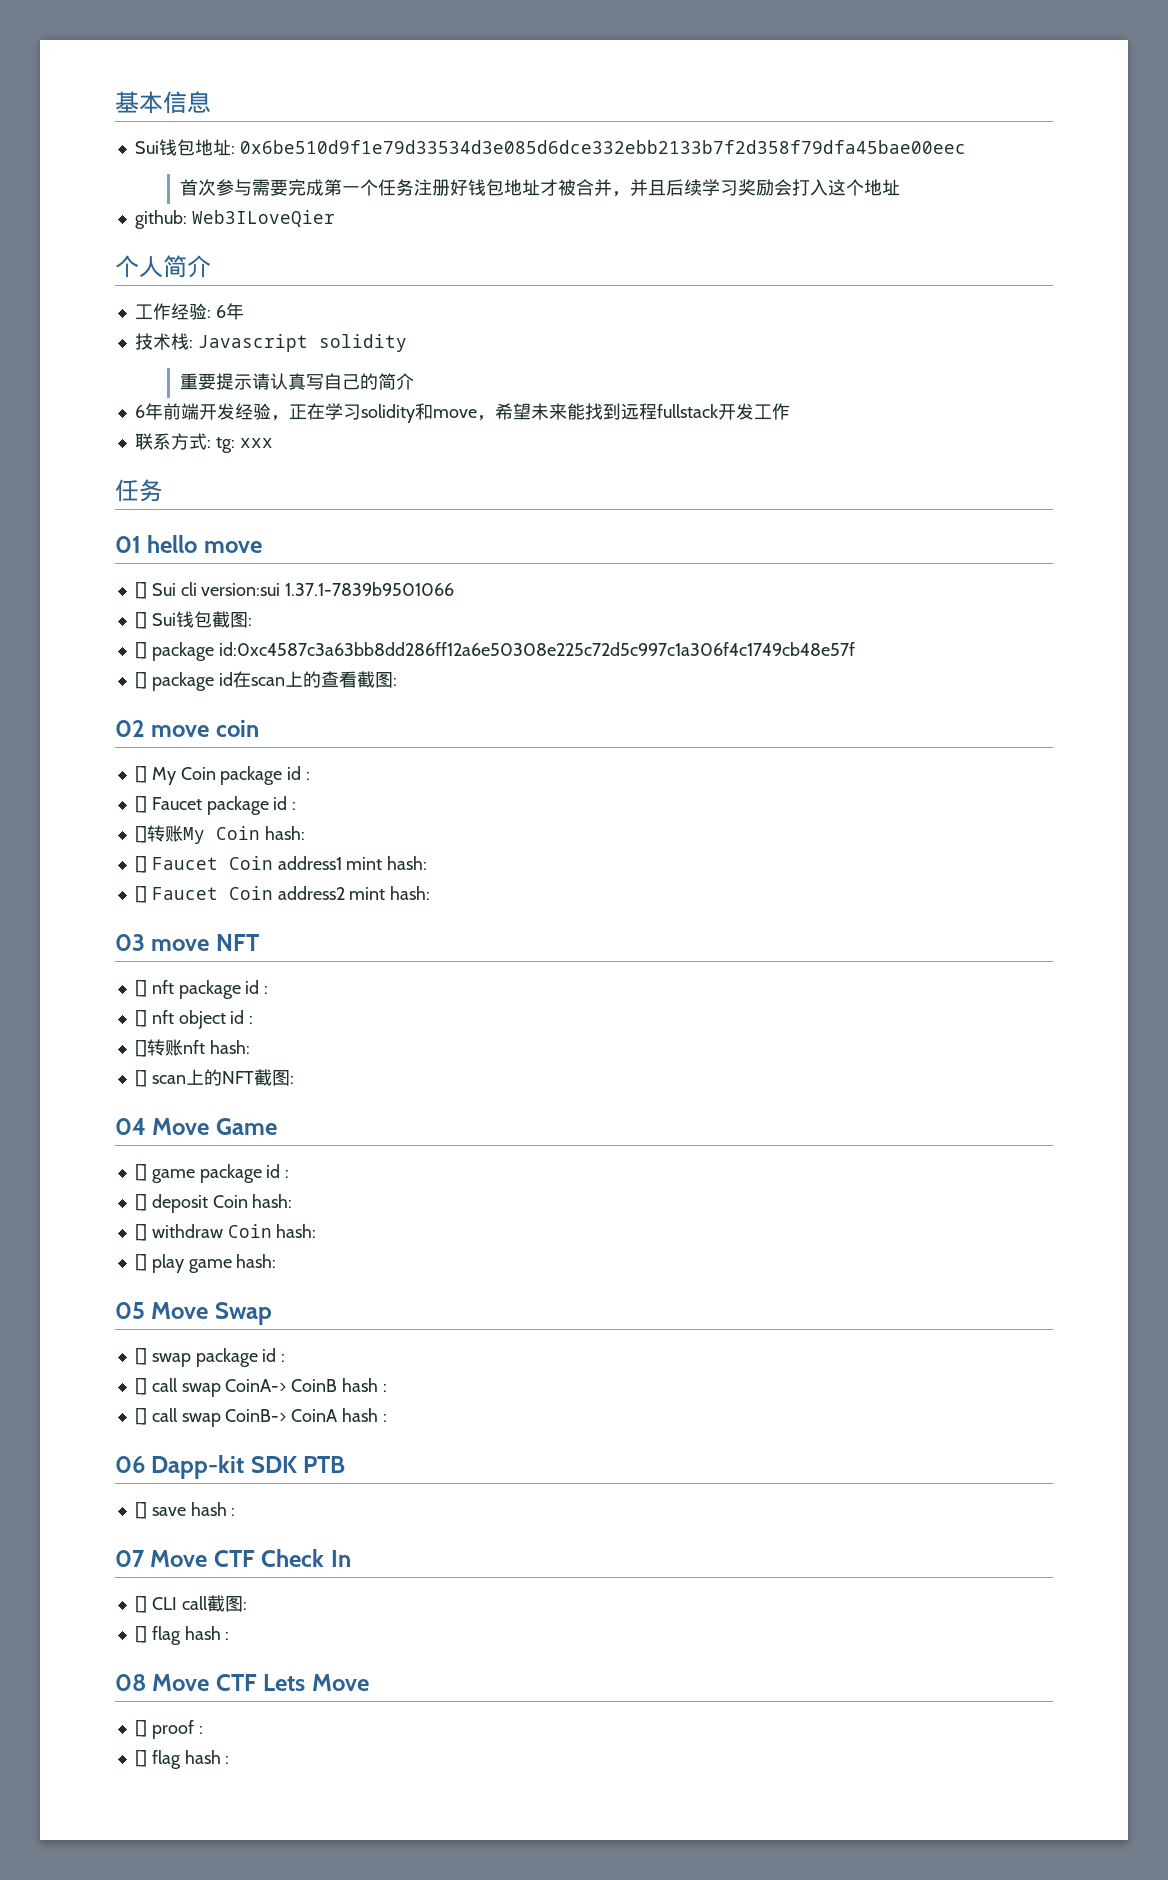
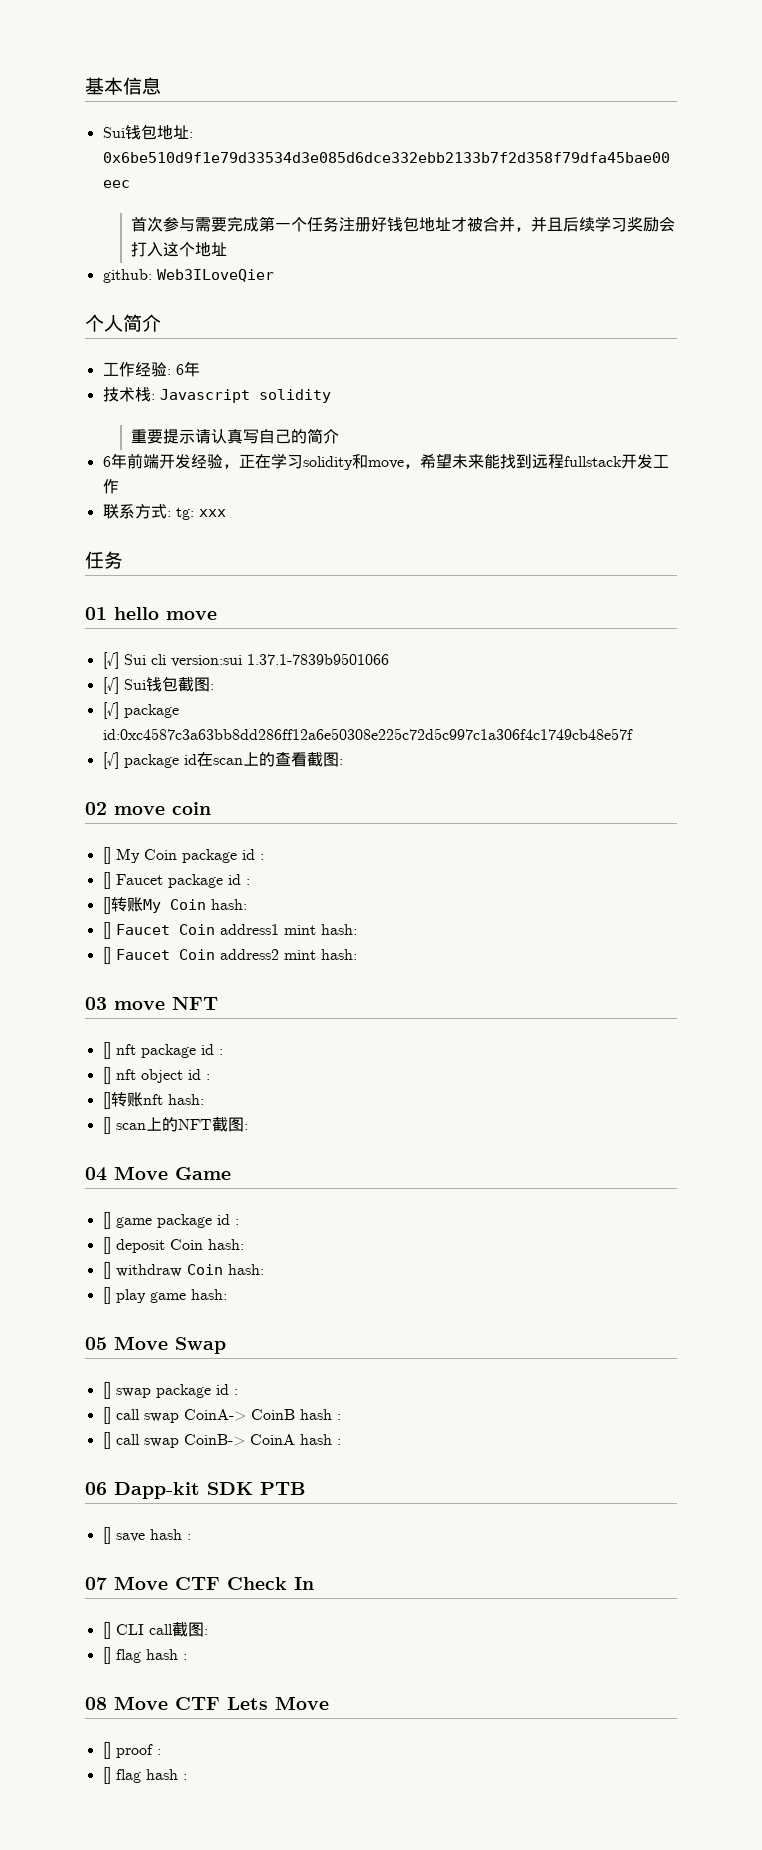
- [] Sui cli version:sui 1.37.1-7839b9501066
+ [√] Sui cli version:sui 1.37.1-7839b9501066
- [] Sui钱包截图:
+ [√] Sui钱包截图:
- [] package id:0xc4587c3a63bb8dd286ff12a6e50308e225c72d5c997c1a306f4c1749cb48e57f
+ [√] package id:0xc4587c3a63bb8dd286ff12a6e50308e225c72d5c997c1a306f4c1749cb48e57f
- [] package id在scan上的查看截图:
+ [√] package id在scan上的查看截图:

